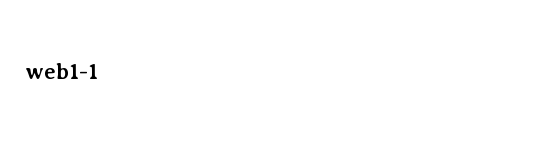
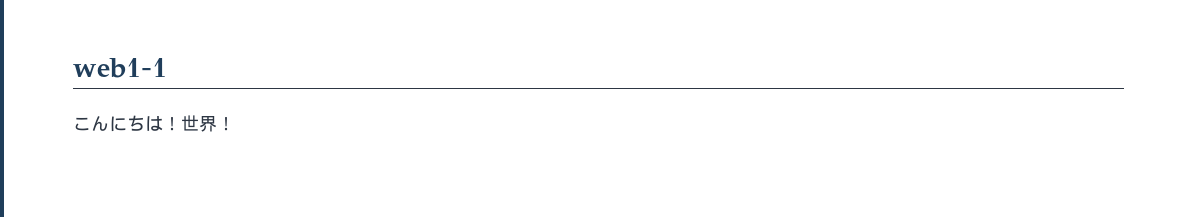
+ こんにちは！世界！

